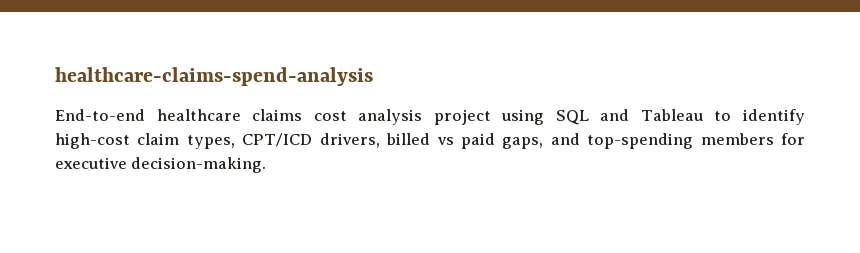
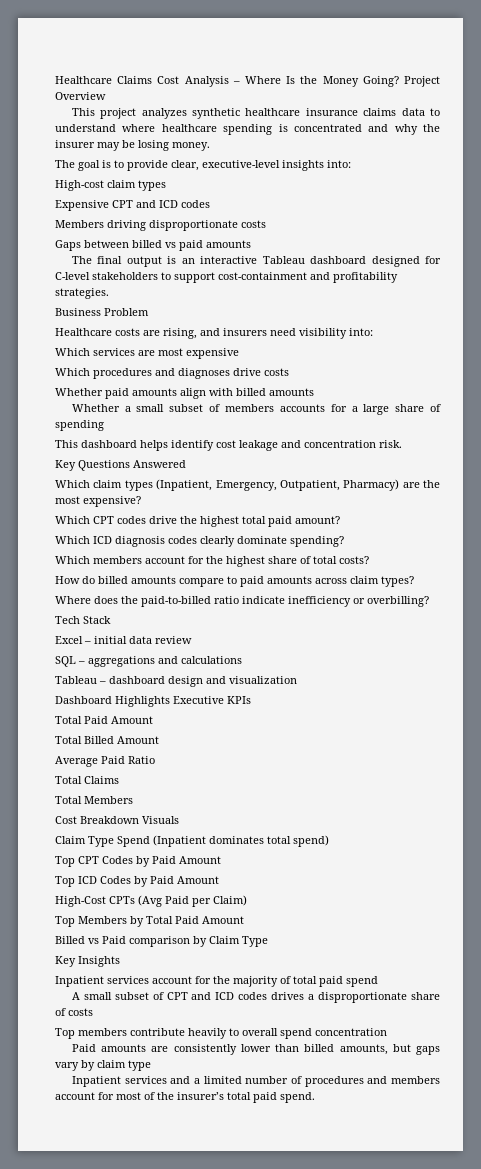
- healthcare-claims-spend-analysis
- End-to-end healthcare claims cost analysis project using SQL and Tableau to identify high-cost claim types, CPT/ICD drivers, billed vs paid gaps, and top-spending members for executive decision-making.
+ Healthcare Claims Cost Analysis – Where Is the Money Going? Project Overview
+ This project analyzes synthetic healthcare insurance claims data to understand where healthcare spending is concentrated and why the insurer may be losing money.
+ The goal is to provide clear, executive-level insights into:
+ High-cost claim types
+ Expensive CPT and ICD codes
+ Members driving disproportionate costs
+ Gaps between billed vs paid amounts
+ The final output is an interactive Tableau dashboard designed for C-level stakeholders to support cost-containment and profitability strategies.
+ Business Problem
+ Healthcare costs are rising, and insurers need visibility into:
+ Which services are most expensive
+ Which procedures and diagnoses drive costs
+ Whether paid amounts align with billed amounts
+ Whether a small subset of members accounts for a large share of spending
+ This dashboard helps identify cost leakage and concentration risk.
+ Key Questions Answered
+ Which claim types (Inpatient, Emergency, Outpatient, Pharmacy) are the most expensive?
+ Which CPT codes drive the highest total paid amount?
+ Which ICD diagnosis codes clearly dominate spending?
+ Which members account for the highest share of total costs?
+ How do billed amounts compare to paid amounts across claim types?
+ Where does the paid-to-billed ratio indicate inefficiency or overbilling?
+ Tech Stack
+ Excel – initial data review
+ SQL – aggregations and calculations
+ Tableau – dashboard design and visualization
+ Dashboard Highlights Executive KPIs
+ Total Paid Amount
+ Total Billed Amount
+ Average Paid Ratio
+ Total Claims
+ Total Members
+ Cost Breakdown Visuals
+ Claim Type Spend (Inpatient dominates total spend)
+ Top CPT Codes by Paid Amount
+ Top ICD Codes by Paid Amount
+ High-Cost CPTs (Avg Paid per Claim)
+ Top Members by Total Paid Amount
+ Billed vs Paid comparison by Claim Type
+ Key Insights
+ Inpatient services account for the majority of total paid spend
+ A small subset of CPT and ICD codes drives a disproportionate share of costs
+ Top members contribute heavily to overall spend concentration
+ Paid amounts are consistently lower than billed amounts, but gaps vary by claim type
+ Inpatient services and a limited number of procedures and members account for most of the insurer’s total paid spend.

